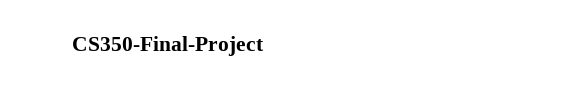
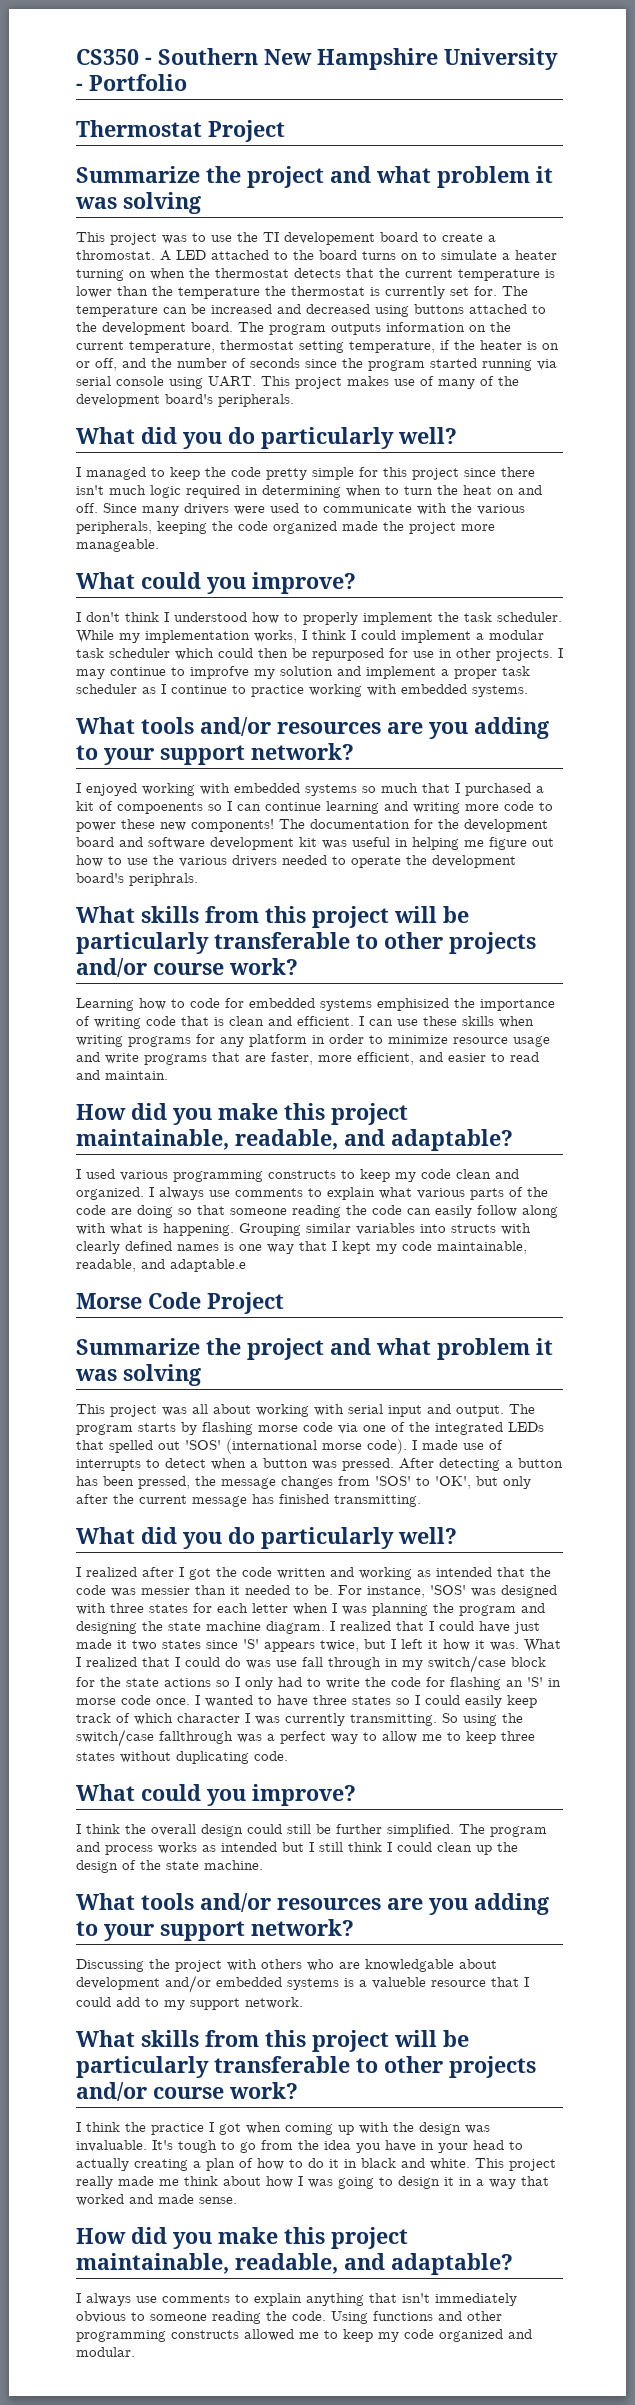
- CS350-Final-Project
+ CS350 - Southern New Hampshire University - Portfolio
+ Thermostat Project
+ Summarize the project and what problem it was solving
+ This project was to use the TI developement board to create a thromostat. A LED attached to the board turns on to simulate a heater turning on when the thermostat detects that the current temperature is lower than the temperature the thermostat is currently set for. The temperature can be increased and decreased using buttons attached to the development board. The program outputs information on the current temperature, thermostat setting temperature, if the heater is on or off, and the number of seconds since the program started running via serial console using UART. This project makes use of many of the development board's peripherals.
+ What did you do particularly well?
+ I managed to keep the code pretty simple for this project since there isn't much logic required in determining when to turn the heat on and off. Since many drivers were used to communicate with the various peripherals, keeping the code organized made the project more manageable.
+ What could you improve?
+ I don't think I understood how to properly implement the task scheduler. While my implementation works, I think I could implement a modular task scheduler which could then be repurposed for use in other projects. I may continue to improfve my solution and implement a proper task scheduler as I continue to practice working with embedded systems.
+ What tools and/or resources are you adding to your support network?
+ I enjoyed working with embedded systems so much that I purchased a kit of compoenents so I can continue learning and writing more code to power these new components! The documentation for the development board and software development kit was useful in helping me figure out how to use the various drivers needed to operate the development board's periphrals.
+ What skills from this project will be particularly transferable to other projects and/or course work?
+ Learning how to code for embedded systems emphisized the importance of writing code that is clean and efficient. I can use these skills when writing programs for any platform in order to minimize resource usage and write programs that are faster, more efficient, and easier to read and maintain.
+ How did you make this project maintainable, readable, and adaptable?
+ I used various programming constructs to keep my code clean and organized. I always use comments to explain what various parts of the code are doing so that someone reading the code can easily follow along with what is happening. Grouping similar variables into structs with clearly defined names is one way that I kept my code maintainable, readable, and adaptable.e
+ Morse Code Project
+ Summarize the project and what problem it was solving
+ This project was all about working with serial input and output. The program starts by flashing morse code via one of the integrated LEDs that spelled out 'SOS' (international morse code). I made use of interrupts to detect when a button was pressed. After detecting a button has been pressed, the message changes from 'SOS' to 'OK', but only after the current message has finished transmitting.
+ What did you do particularly well?
+ I realized after I got the code written and working as intended that the code was messier than it needed to be. For instance, 'SOS' was designed with three states for each letter when I was planning the program and designing the state machine diagram. I realized that I could have just made it two states since 'S' appears twice, but I left it how it was. What I realized that I could do was use fall through in my switch/case block for the state actions so I only had to write the code for flashing an 'S' in morse code once. I wanted to have three states so I could easily keep track of which character I was currently transmitting. So using the switch/case fallthrough was a perfect way to allow me to keep three states without duplicating code.
+ What could you improve?
+ I think the overall design could still be further simplified. The program and process works as intended but I still think I could clean up the design of the state machine.
+ What tools and/or resources are you adding to your support network?
+ Discussing the project with others who are knowledgable about development and/or embedded systems is a valueble resource that I could add to my support network.
+ What skills from this project will be particularly transferable to other projects and/or course work?
+ I think the practice I got when coming up with the design was invaluable. It's tough to go from the idea you have in your head to actually creating a plan of how to do it in black and white. This project really made me think about how I was going to design it in a way that worked and made sense.
+ How did you make this project maintainable, readable, and adaptable?
+ I always use comments to explain anything that isn't immediately obvious to someone reading the code. Using functions and other programming constructs allowed me to keep my code organized and modular.

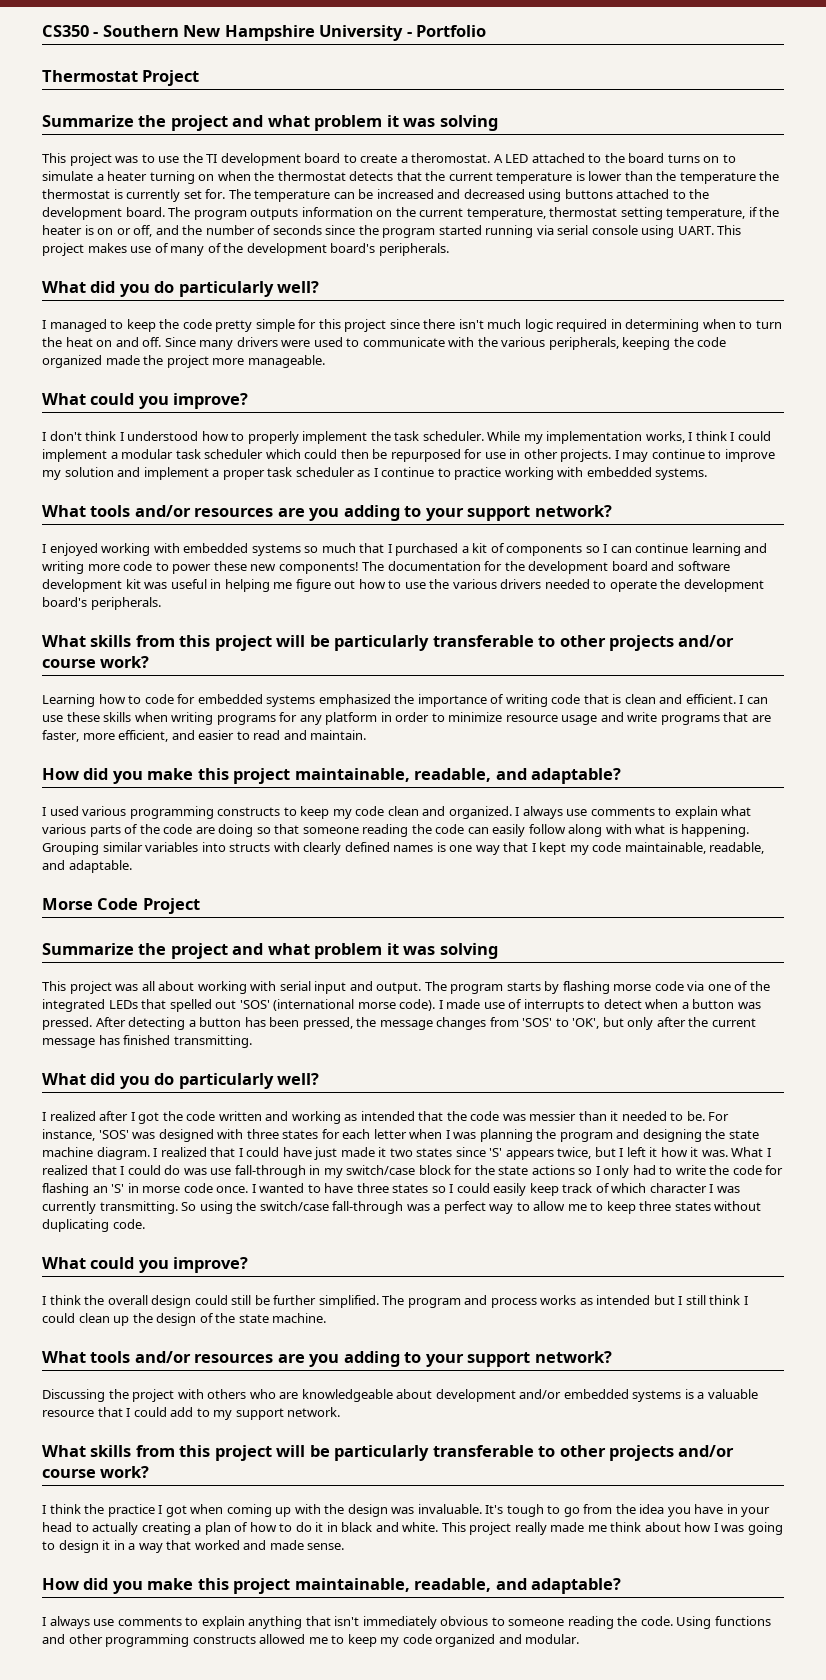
- This project was to use the TI developement board to create a thromostat.
+ This project was to use the TI development board to create a theromostat.
- I may continue to improfve my solution and implement a proper task scheduler as I continue to practice working with embedded systems.
+ I may continue to improve my solution and implement a proper task scheduler as I continue to practice working with embedded systems.
- I enjoyed working with embedded systems so much that I purchased a kit of compoenents so I can continue learning and writing more code to power these new components!
+ I enjoyed working with embedded systems so much that I purchased a kit of components so I can continue learning and writing more code to power these new components!
- The documentation for the development board and software development kit was useful in helping me figure out how to use the various drivers needed to operate the development board's periphrals.
+ The documentation for the development board and software development kit was useful in helping me figure out how to use the various drivers needed to operate the development board's peripherals.
- Learning how to code for embedded systems emphisized the importance of writing code that is clean and efficient.
+ Learning how to code for embedded systems emphasized the importance of writing code that is clean and efficient.
- Grouping similar variables into structs with clearly defined names is one way that I kept my code maintainable, readable, and adaptable.e
+ Grouping similar variables into structs with clearly defined names is one way that I kept my code maintainable, readable, and adaptable.
- What I realized that I could do was use fall through in my switch/case block for the state actions so I only had to write the code for flashing an 'S' in morse code once.
+ What I realized that I could do was use fall-through in my switch/case block for the state actions so I only had to write the code for flashing an 'S' in morse code once.
- So using the switch/case fallthrough was a perfect way to allow me to keep three states without duplicating code.
+ So using the switch/case fall-through was a perfect way to allow me to keep three states without duplicating code.
- Discussing the project with others who are knowledgable about development and/or embedded systems is a valueble resource that I could add to my support network.
+ Discussing the project with others who are knowledgeable about development and/or embedded systems is a valuable resource that I could add to my support network.

